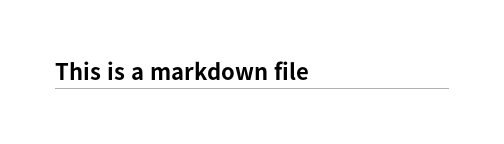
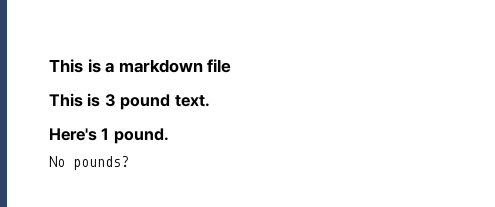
+ This is 3 pound text.
+ Here's 1 pound.
+ No pounds?

